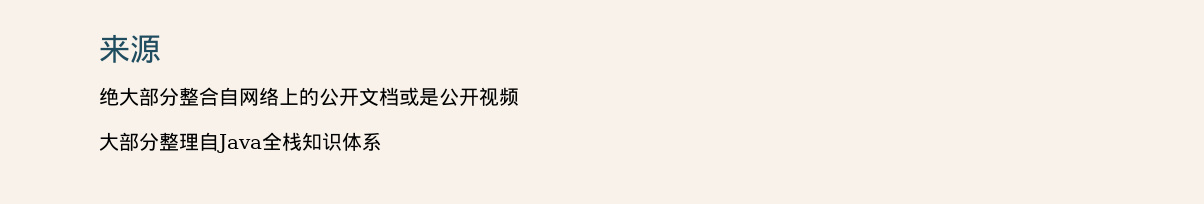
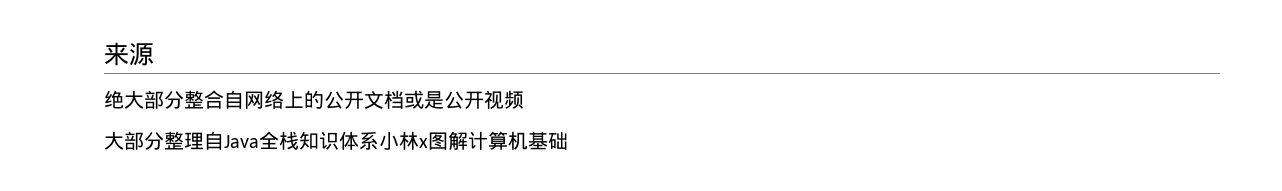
- 大部分整理自Java全栈知识体系
+ 大部分整理自Java全栈知识体系小林x图解计算机基础

